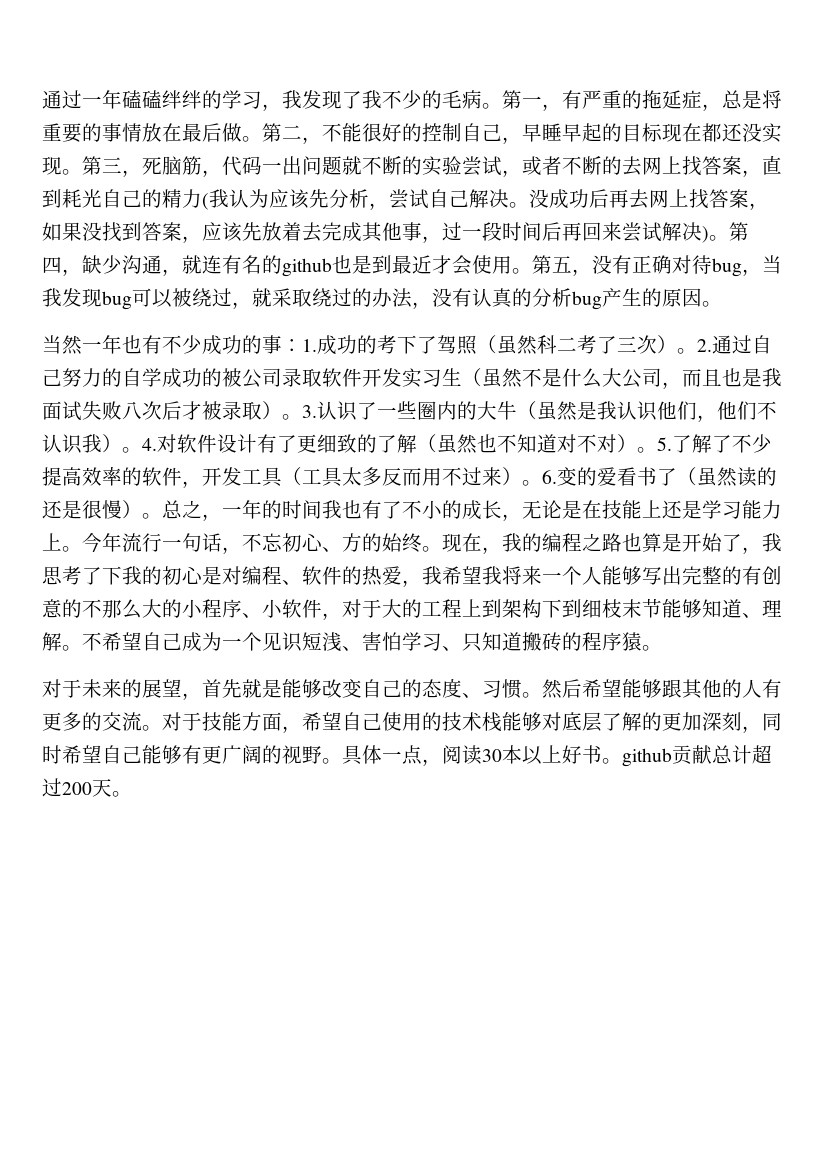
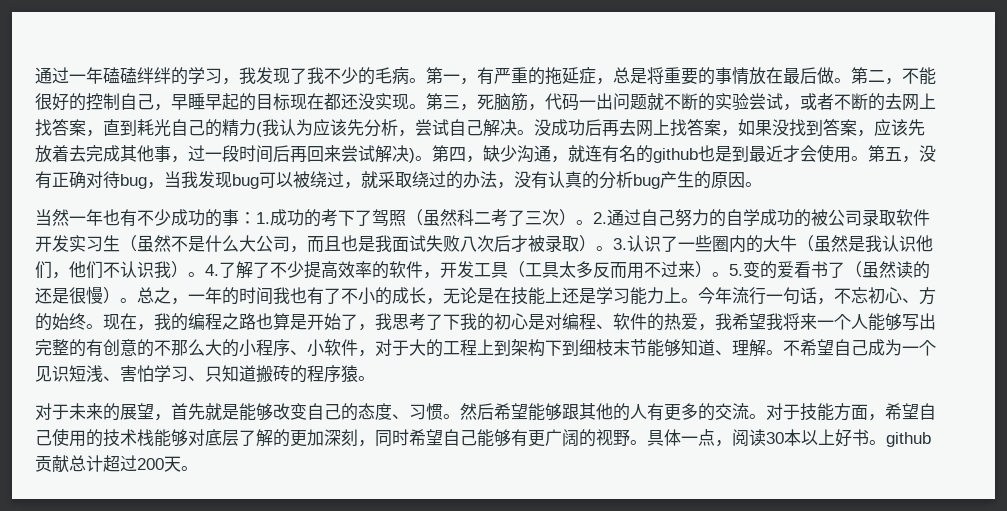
- 4.对软件设计有了更细致的了解（虽然也不知道对不对）。5.了解了不少提高效率的软件，开发工具（工具太多反而用不过来）。
+ 4.了解了不少提高效率的软件，开发工具（工具太多反而用不过来）。
- 6.变的爱看书了（虽然读的还是很慢）。
+ 5.变的爱看书了（虽然读的还是很慢）。

